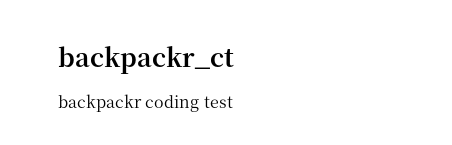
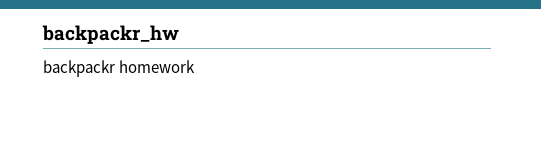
- backpackr_ct
+ backpackr_hw
- backpackr coding test
+ backpackr homework

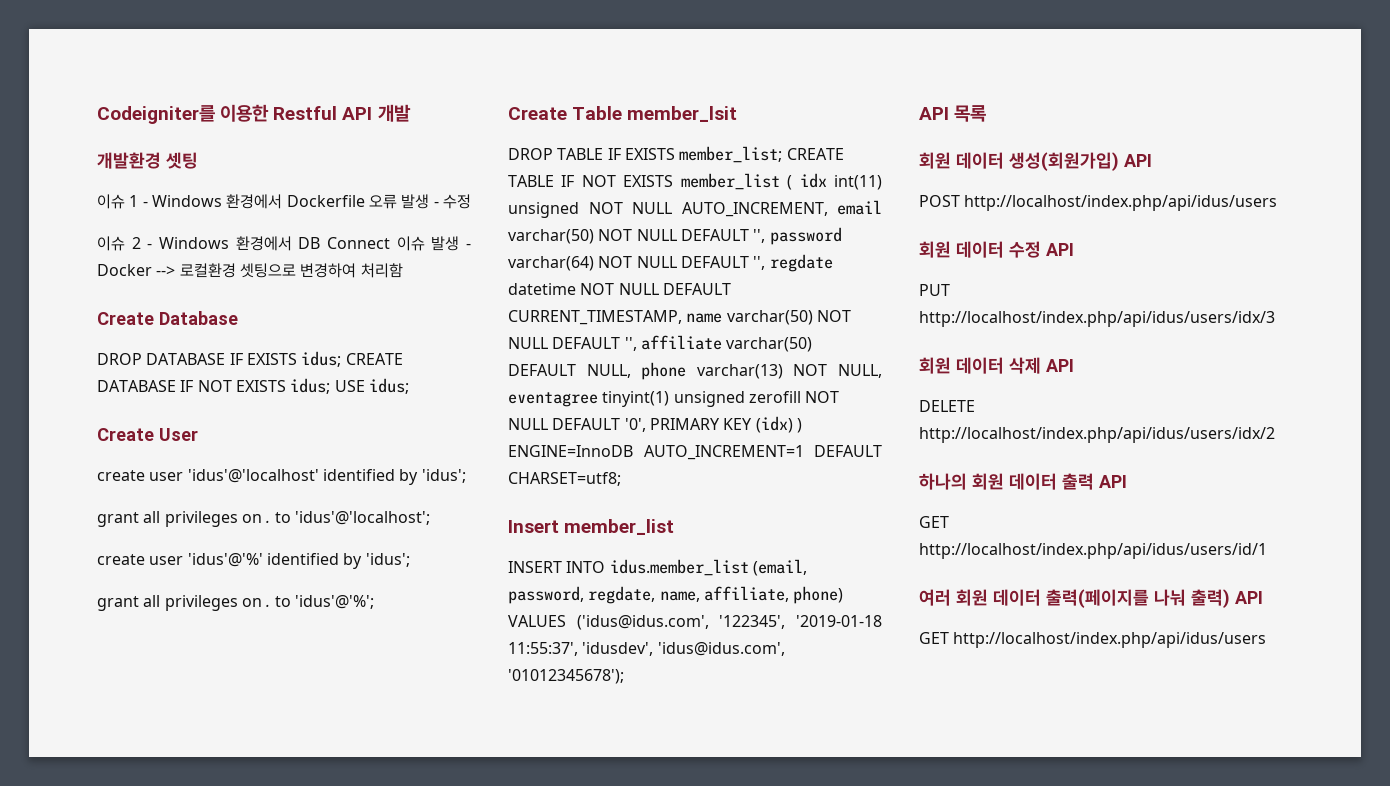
- backpackr_hw
- backpackr homework
+ Codeigniter를 이용한 Restful API 개발
+ 개발환경 셋팅
+ 이슈 1 - Windows 환경에서 Dockerfile 오류 발생 - 수정
+ 이슈 2 - Windows 환경에서 DB Connect 이슈 발생 - Docker --> 로컬환경 셋팅으로 변경하여 처리함
+ Create Database
+ DROP DATABASE IF EXISTS idus; CREATE DATABASE IF NOT EXISTS idus; USE idus;
+ Create User
+ create user 'idus'@'localhost' identified by 'idus';
+ grant all privileges on . to 'idus'@'localhost';
+ create user 'idus'@'%' identified by 'idus';
+ grant all privileges on . to 'idus'@'%';
+ Create Table member_lsit
+ DROP TABLE IF EXISTS member_list; CREATE TABLE IF NOT EXISTS member_list ( idx int(11) unsigned NOT NULL AUTO_INCREMENT, email varchar(50) NOT NULL DEFAULT '', password varchar(64) NOT NULL DEFAULT '', regdate datetime NOT NULL DEFAULT CURRENT_TIMESTAMP, name varchar(50) NOT NULL DEFAULT '', affiliate varchar(50) DEFAULT NULL, phone varchar(13) NOT NULL, eventagree tinyint(1) unsigned zerofill NOT NULL DEFAULT '0', PRIMARY KEY (idx) ) ENGINE=InnoDB AUTO_INCREMENT=1 DEFAULT CHARSET=utf8;
+ Insert member_list
+ INSERT INTO idus.member_list (email, password, regdate, name, affiliate, phone) VALUES ('idus@idus.com', '122345', '2019-01-18 11:55:37', 'idusdev', 'idus@idus.com', '01012345678');
+ API 목록
+ 회원 데이터 생성(회원가입) API
+ POST http://localhost/index.php/api/idus/users
+ 회원 데이터 수정 API
+ PUT http://localhost/index.php/api/idus/users/idx/3
+ 회원 데이터 삭제 API
+ DELETE http://localhost/index.php/api/idus/users/idx/2
+ 하나의 회원 데이터 출력 API
+ GET http://localhost/index.php/api/idus/users/id/1
+ 여러 회원 데이터 출력(페이지를 나눠 출력) API
+ GET http://localhost/index.php/api/idus/users

